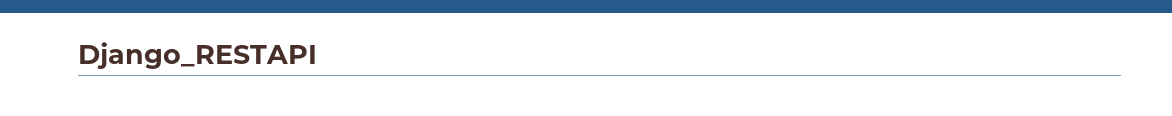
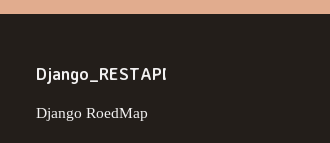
+ Django RoedMap

